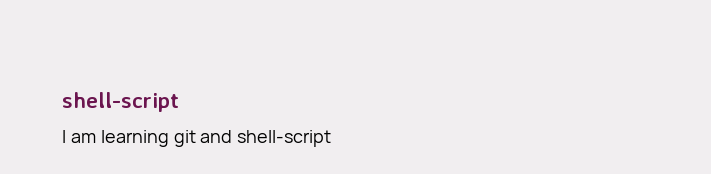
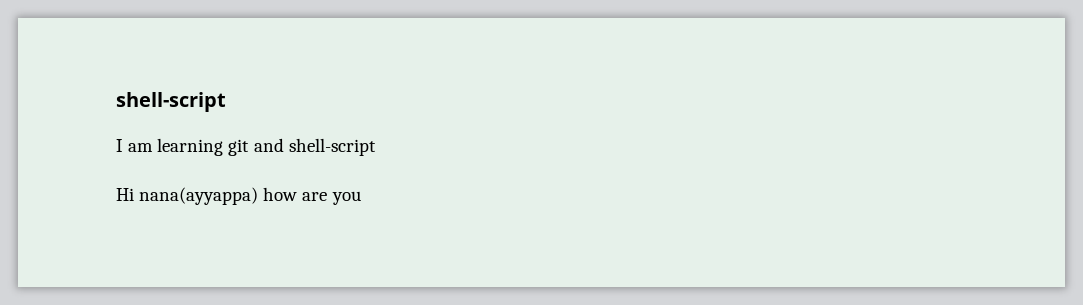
+ Hi nana(ayyappa) how are you

